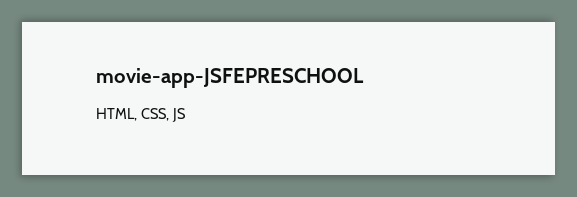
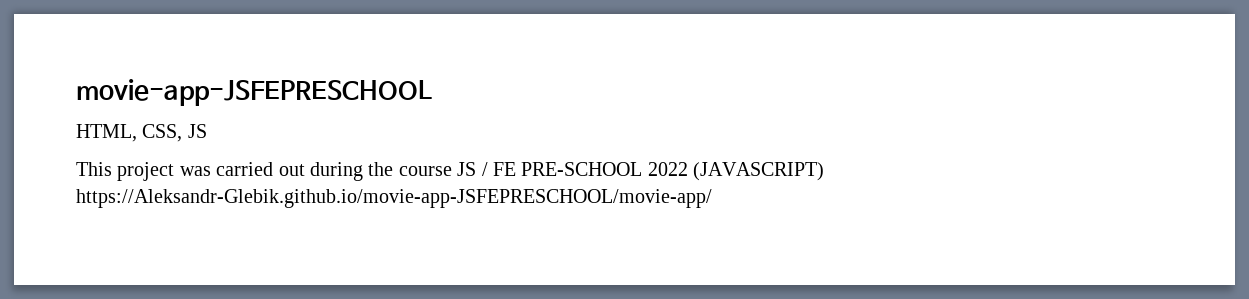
+ This project was carried out during the course JS / FE PRE-SCHOOL 2022 (JAVASCRIPT) https://Aleksandr-Glebik.github.io/movie-app-JSFEPRESCHOOL/movie-app/

